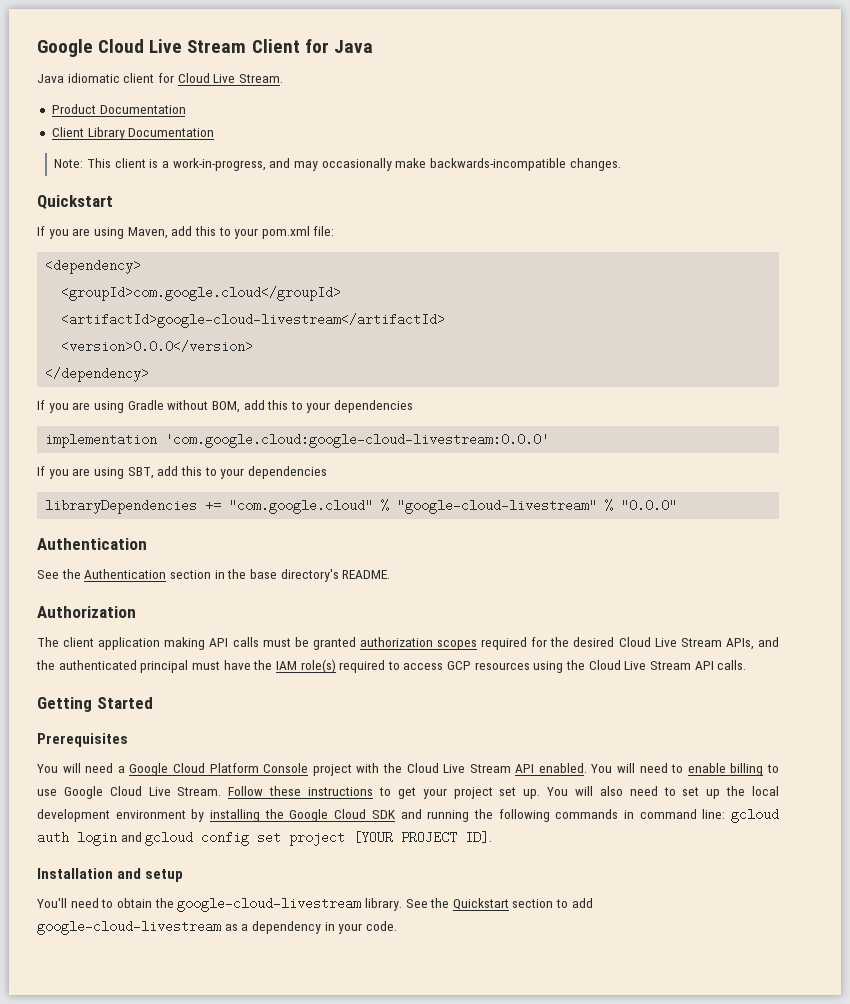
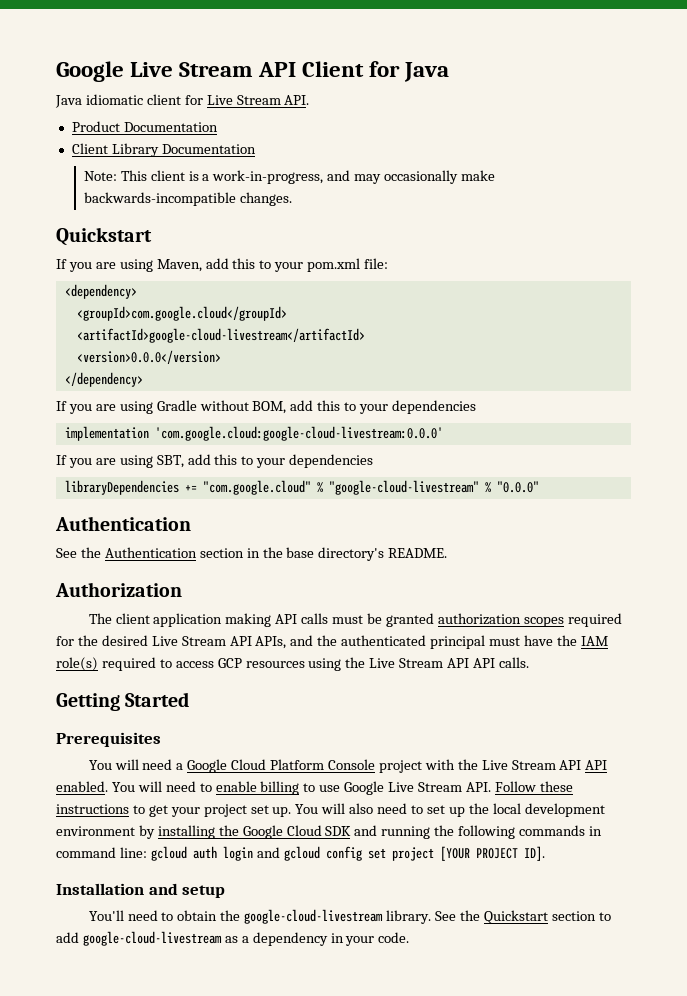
- Google Cloud Live Stream Client for Java
+ Google Live Stream API Client for Java
- Java idiomatic client for Cloud Live Stream.
+ Java idiomatic client for Live Stream API.
- The client application making API calls must be granted authorization scopes required for the desired Cloud Live Stream APIs, and the authenticated principal must have the IAM role(s) required to access GCP resources using the Cloud Live Stream API calls.
+ The client application making API calls must be granted authorization scopes required for the desired Live Stream API APIs, and the authenticated principal must have the IAM role(s) required to access GCP resources using the Live Stream API API calls.
- You will need a Google Cloud Platform Console project with the Cloud Live Stream API enabled.
+ You will need a Google Cloud Platform Console project with the Live Stream API API enabled.
- You will need to enable billing to use Google Cloud Live Stream. Follow these instructions to get your project set up.
+ You will need to enable billing to use Google Live Stream API. Follow these instructions to get your project set up.

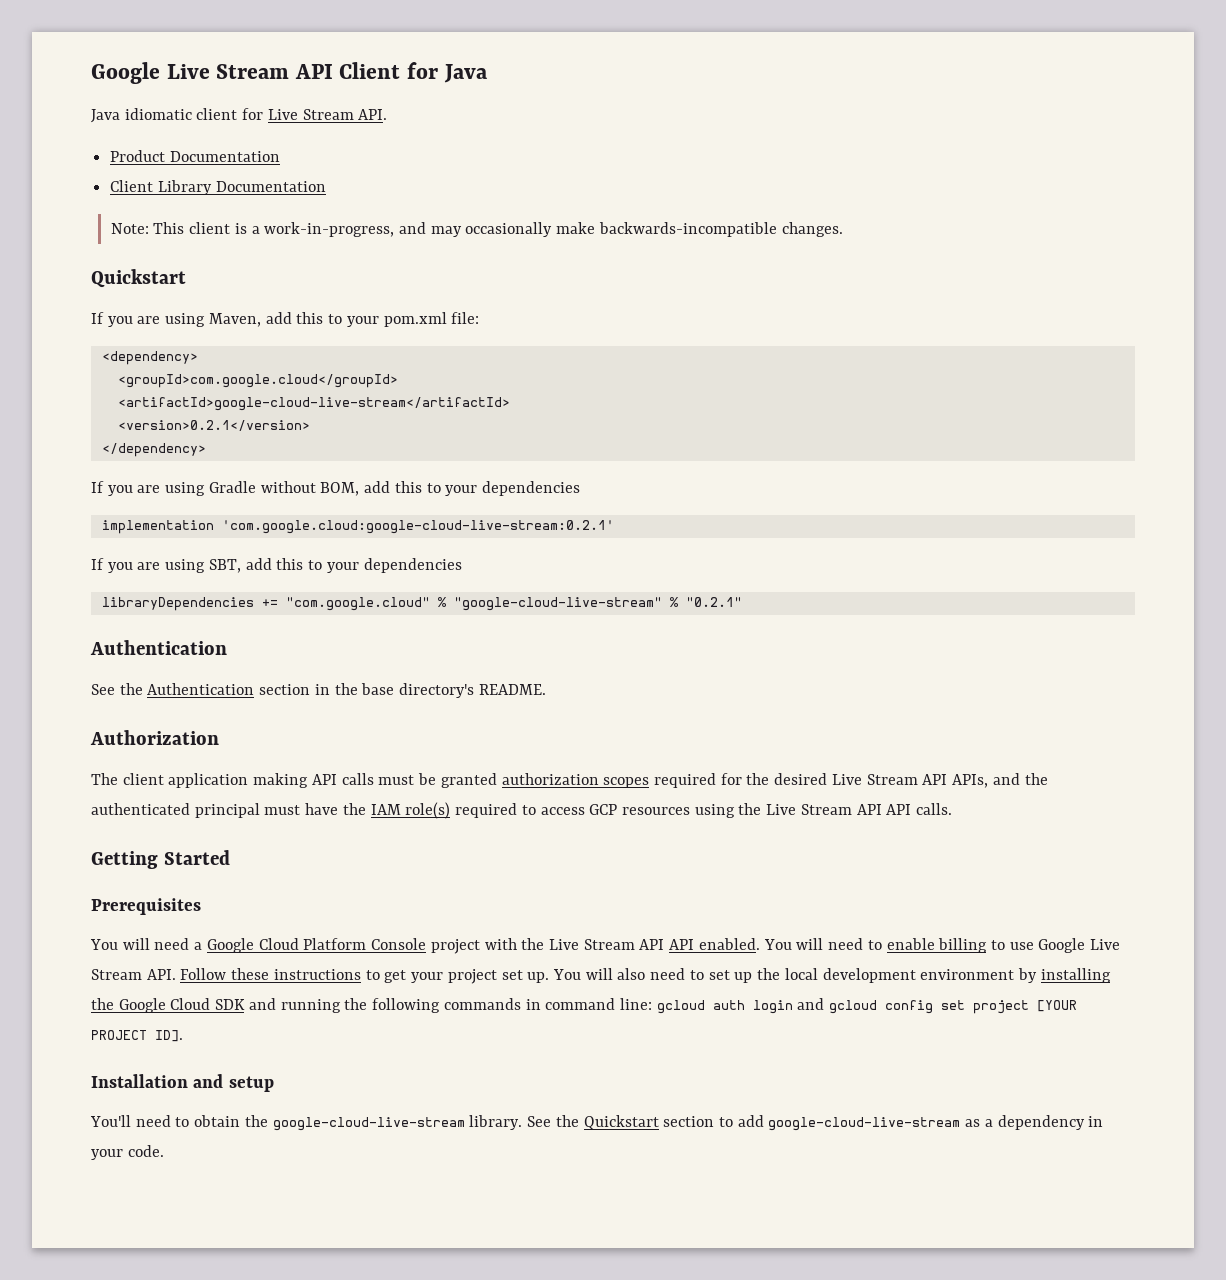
- <artifactId>google-cloud-livestream</artifactId>
- <version>0.0.0</version>
+ <artifactId>google-cloud-live-stream</artifactId>
+ <version>0.2.1</version>
- implementation 'com.google.cloud:google-cloud-livestream:0.0.0'
+ implementation 'com.google.cloud:google-cloud-live-stream:0.2.1'
- libraryDependencies += "com.google.cloud" % "google-cloud-livestream" % "0.0.0"
+ libraryDependencies += "com.google.cloud" % "google-cloud-live-stream" % "0.2.1"
- You'll need to obtain the google-cloud-livestream library.
+ You'll need to obtain the google-cloud-live-stream library.
- See the Quickstart section to add google-cloud-livestream as a dependency in your code.
+ See the Quickstart section to add google-cloud-live-stream as a dependency in your code.

